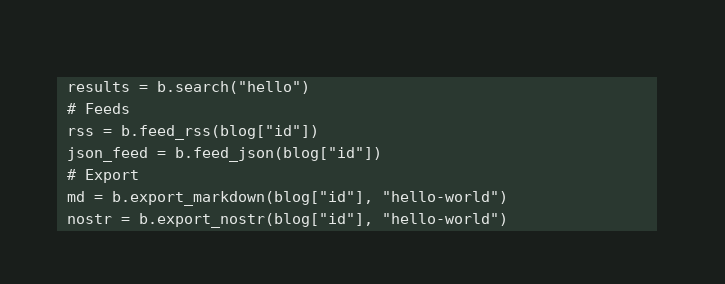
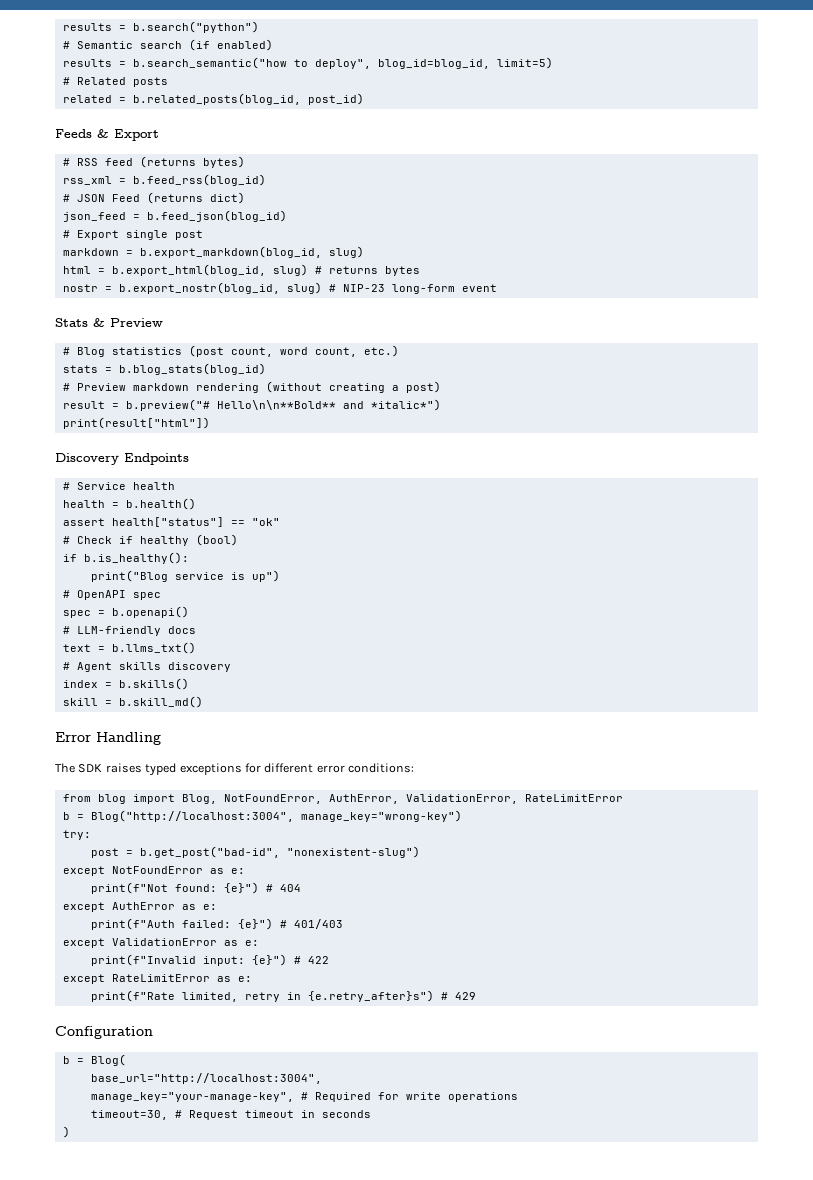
- results = b.search("hello")
- # Feeds
- rss = b.feed_rss(blog["id"])
+ results = b.search("python")
+ # Semantic search (if enabled)
+ results = b.search_semantic("how to deploy", blog_id=blog_id, limit=5)
+ # Related posts
+ related = b.related_posts(blog_id, post_id)
+ Feeds & Export
+ # RSS feed (returns bytes)
+ rss_xml = b.feed_rss(blog_id)
+ # JSON Feed (returns dict)
- json_feed = b.feed_json(blog["id"])
+ json_feed = b.feed_json(blog_id)
- # Export
- md = b.export_markdown(blog["id"], "hello-world")
- nostr = b.export_nostr(blog["id"], "hello-world")
+ # Export single post
+ markdown = b.export_markdown(blog_id, slug)
+ html = b.export_html(blog_id, slug) # returns bytes
+ nostr = b.export_nostr(blog_id, slug) # NIP-23 long-form event
+ Stats & Preview
+ # Blog statistics (post count, word count, etc.)
+ stats = b.blog_stats(blog_id)
+ # Preview markdown rendering (without creating a post)
+ result = b.preview("# Hello\n\n**Bold** and *italic*")
+ print(result["html"])
+ Discovery Endpoints
+ # Service health
+ health = b.health()
+ assert health["status"] == "ok"
+ # Check if healthy (bool)
+ if b.is_healthy():
+ print("Blog service is up")
+ # OpenAPI spec
+ spec = b.openapi()
+ # LLM-friendly docs
+ text = b.llms_txt()
+ # Agent skills discovery
+ index = b.skills()
+ skill = b.skill_md()
+ Error Handling
+ The SDK raises typed exceptions for different error conditions:
+ from blog import Blog, NotFoundError, AuthError, ValidationError, RateLimitError
+ b = Blog("http://localhost:3004", manage_key="wrong-key")
+ try:
+ post = b.get_post("bad-id", "nonexistent-slug")
+ except NotFoundError as e:
+ print(f"Not found: {e}") # 404
+ except AuthError as e:
+ print(f"Auth failed: {e}") # 401/403
+ except ValidationError as e:
+ print(f"Invalid input: {e}") # 422
+ except RateLimitError as e:
+ print(f"Rate limited, retry in {e.retry_after}s") # 429
+ Configuration
+ b = Blog(
+ base_url="http://localhost:3004",
+ manage_key="your-manage-key", # Required for write operations
+ timeout=30, # Request timeout in seconds
+ )

